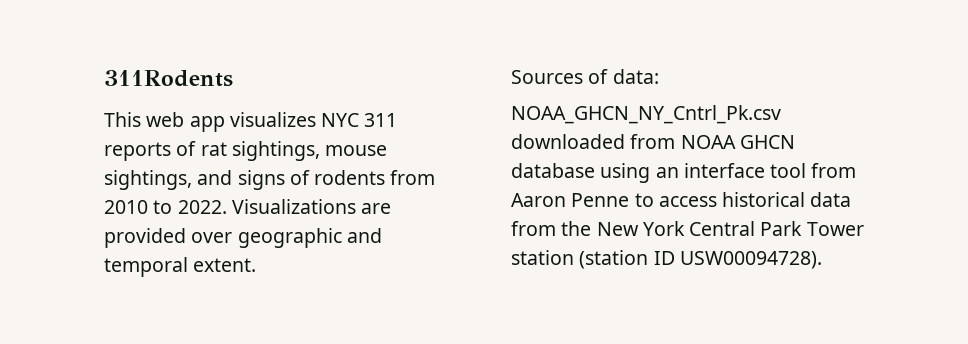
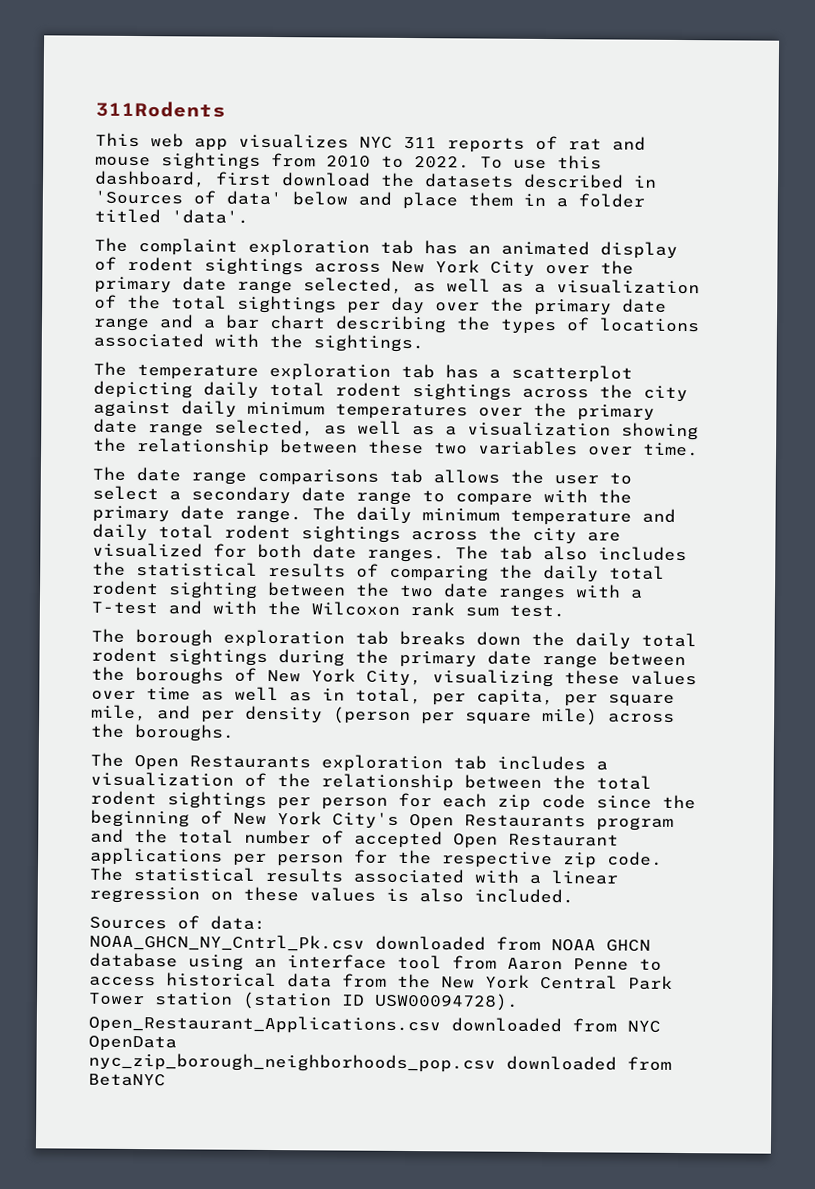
- This web app visualizes NYC 311 reports of rat sightings, mouse sightings, and signs of rodents from 2010 to 2022. Visualizations are provided over geographic and temporal extent.
+ This web app visualizes NYC 311 reports of rat and mouse sightings from 2010 to 2022. To use this dashboard, first download the datasets described in 'Sources of data' below and place them in a folder titled 'data'.
+ The complaint exploration tab has an animated display of rodent sightings across New York City over the primary date range selected, as well as a visualization of the total sightings per day over the primary date range and a bar chart describing the types of locations associated with the sightings.
+ The temperature exploration tab has a scatterplot depicting daily total rodent sightings across the city against daily minimum temperatures over the primary date range selected, as well as a visualization showing the relationship between these two variables over time.
+ The date range comparisons tab allows the user to select a secondary date range to compare with the primary date range. The daily minimum temperature and daily total rodent sightings across the city are visualized for both date ranges. The tab also includes the statistical results of comparing the daily total rodent sighting between the two date ranges with a T-test and with the Wilcoxon rank sum test.
+ The borough exploration tab breaks down the daily total rodent sightings during the primary date range between the boroughs of New York City, visualizing these values over time as well as in total, per capita, per square mile, and per density (person per square mile) across the boroughs.
+ The Open Restaurants exploration tab includes a visualization of the relationship between the total rodent sightings per person for each zip code since the beginning of New York City's Open Restaurants program and the total number of accepted Open Restaurant applications per person for the respective zip code. The statistical results associated with a linear regression on these values is also included.
+ Open_Restaurant_Applications.csv downloaded from NYC OpenData
+ nyc_zip_borough_neighborhoods_pop.csv downloaded from BetaNYC

